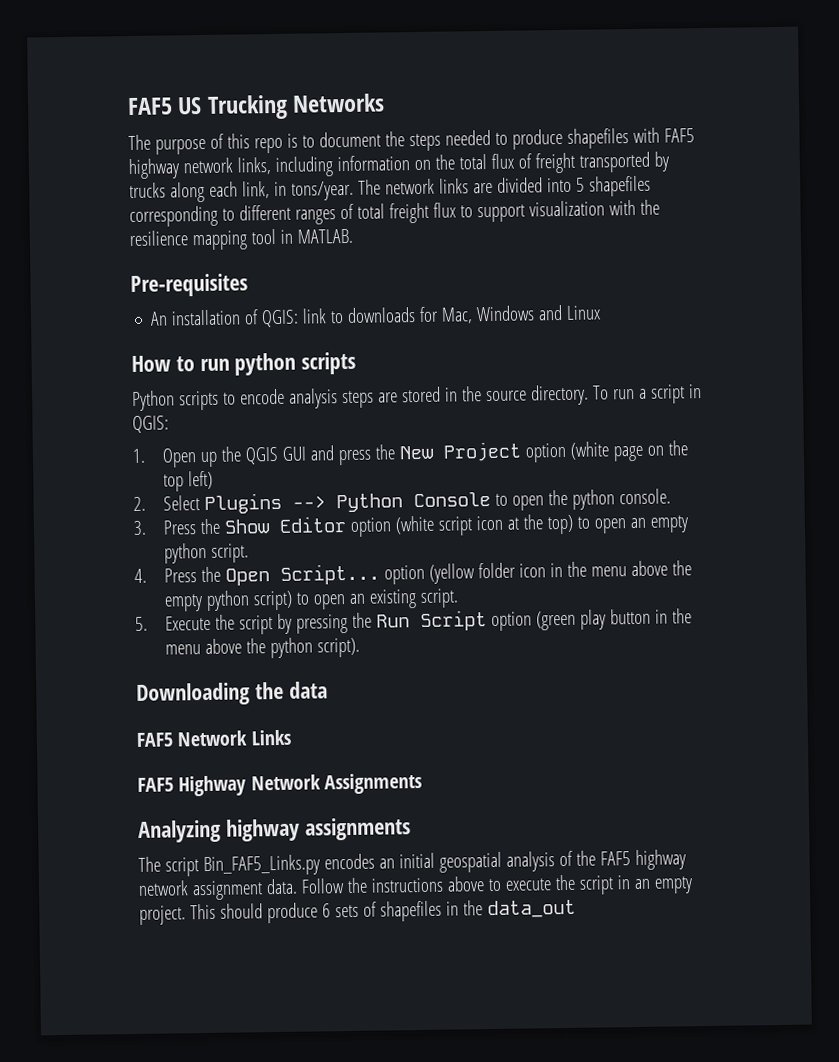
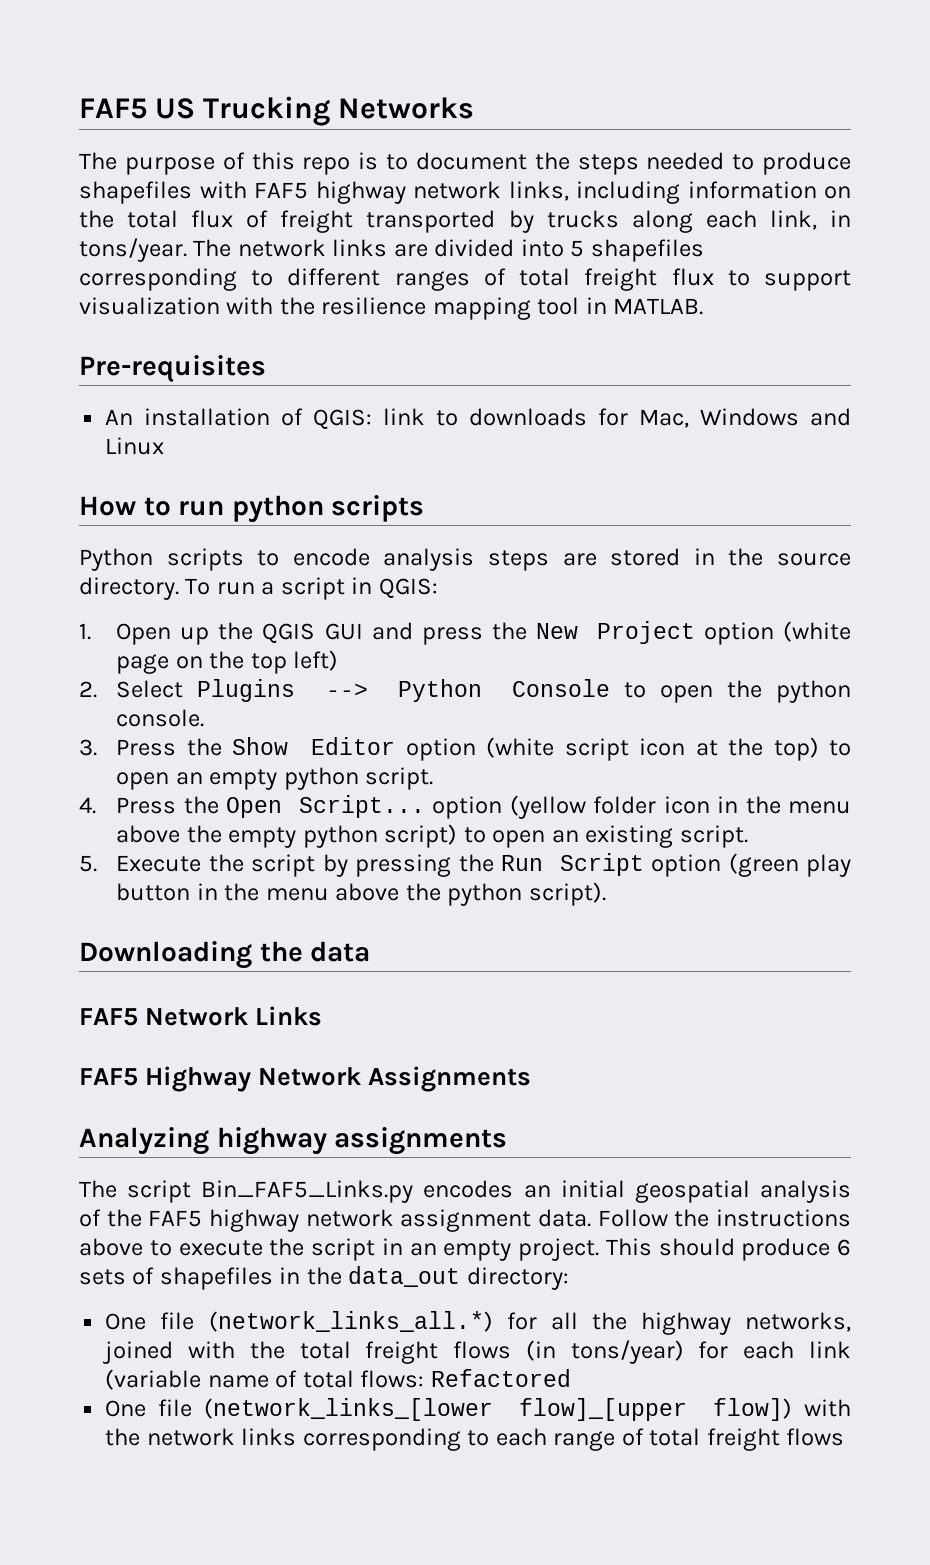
- This should produce 6 sets of shapefiles in the data_out
+ This should produce 6 sets of shapefiles in the data_out directory:
+ One file (network_links_all.*) for all the highway networks, joined with the total freight flows (in tons/year) for each link (variable name of total flows: Refactored
+ One file (network_links_[lower flow]_[upper flow]) with the network links corresponding to each range of total freight flows

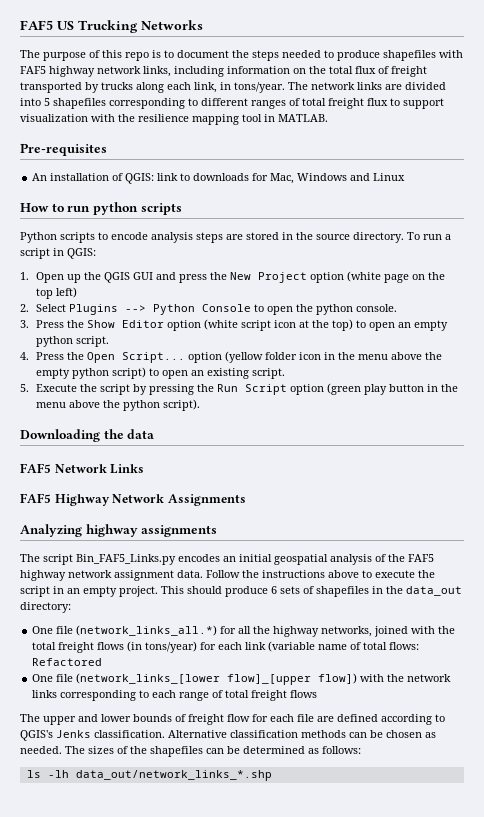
+ The upper and lower bounds of freight flow for each file are defined according to QGIS's Jenks classification. Alternative classification methods can be chosen as needed. The sizes of the shapefiles can be determined as follows:
+ ls -lh data_out/network_links_*.shp

